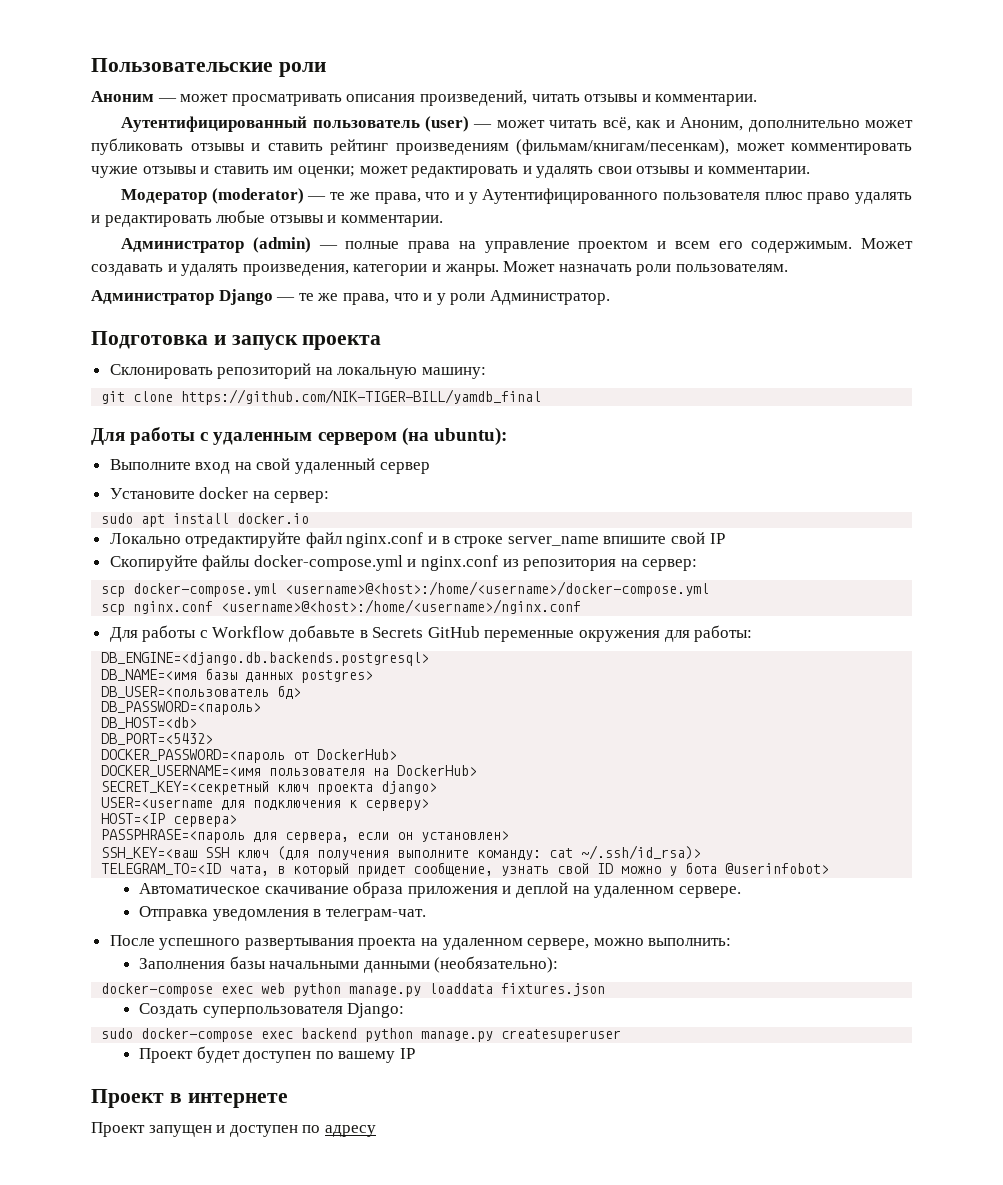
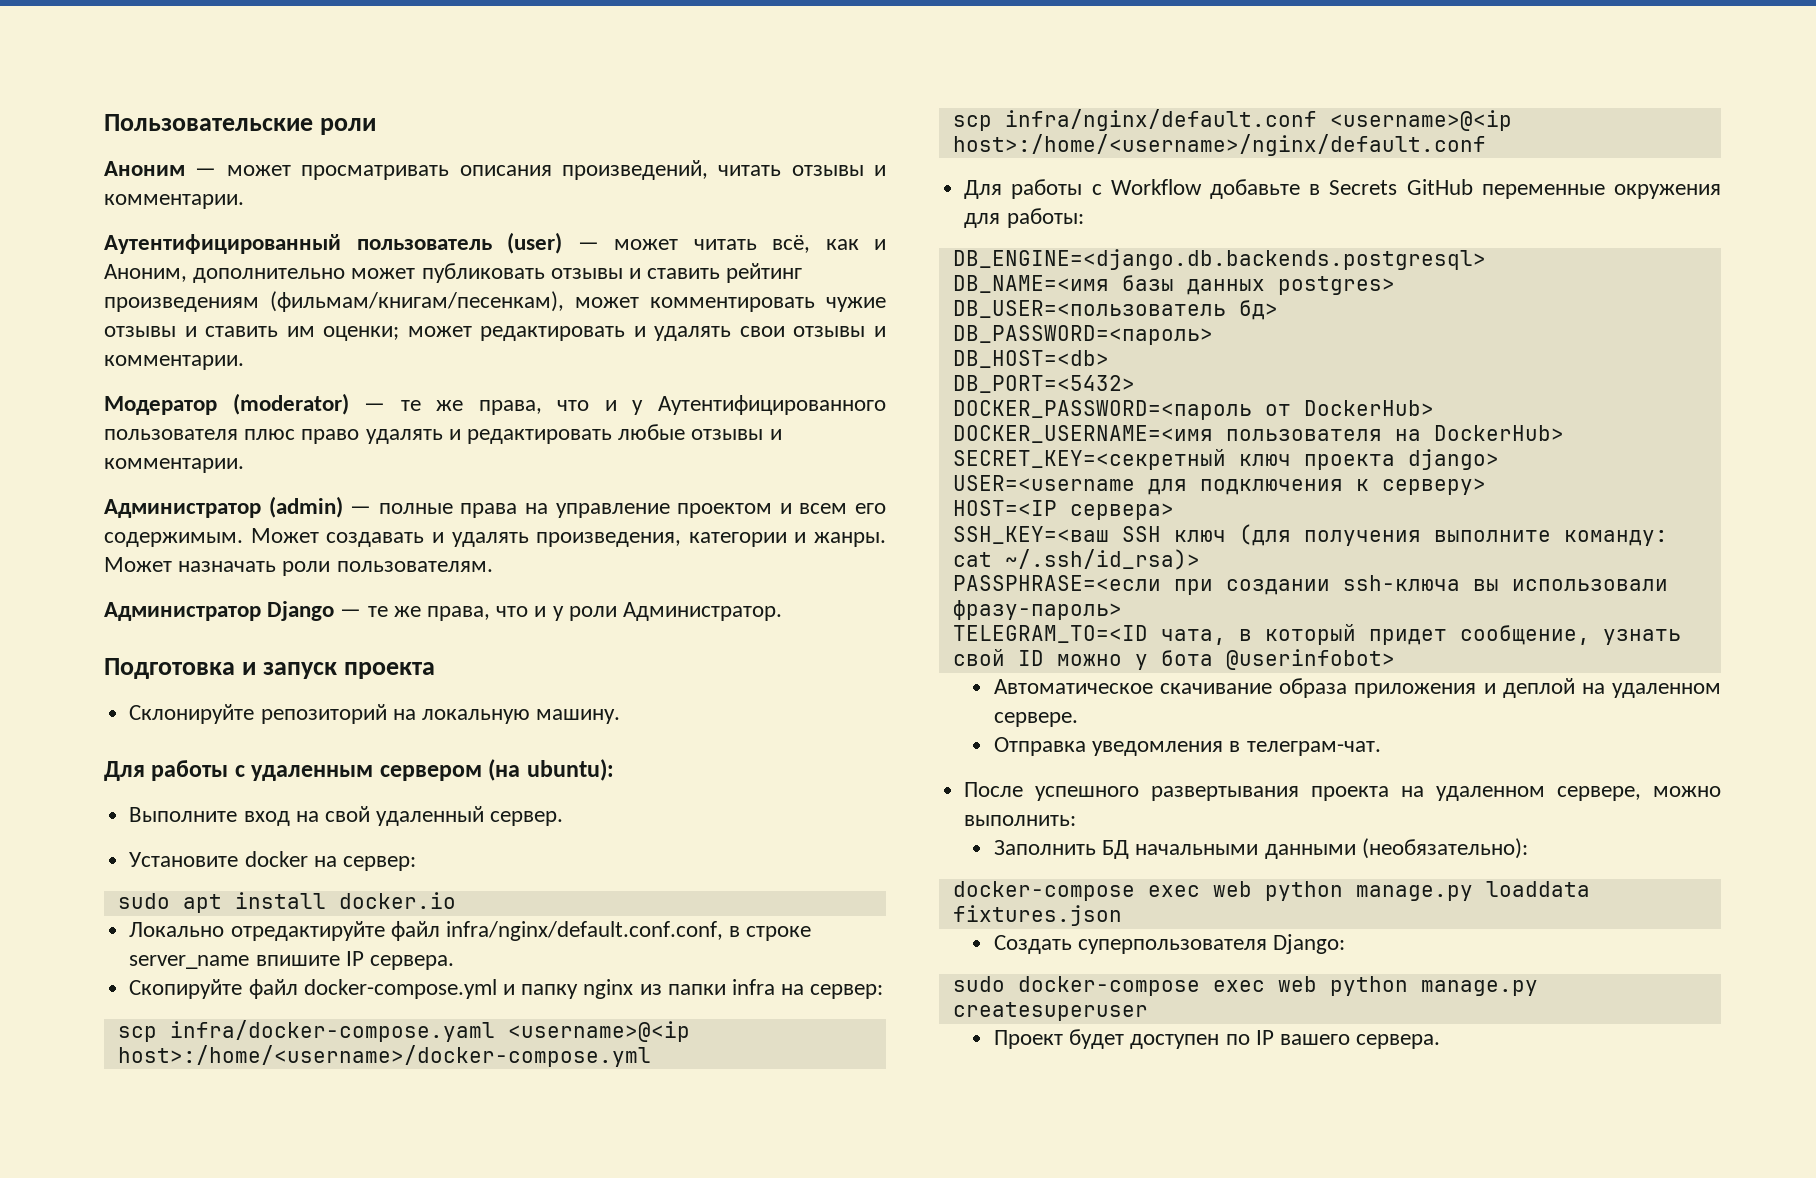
- Склонировать репозиторий на локальную машину:
- git clone https://github.com/NIK-TIGER-BILL/yamdb_final
+ Склонируйте репозиторий на локальную машину.
- Выполните вход на свой удаленный сервер
+ Выполните вход на свой удаленный сервер.
- Локально отредактируйте файл nginx.conf и в строке server_name впишите свой IP
+ Локально отредактируйте файл infra/nginx/default.conf.conf, в строке server_name впишите IP сервера.
- Скопируйте файлы docker-compose.yml и nginx.conf из репозитория на сервер:
- scp docker-compose.yml <username>@<host>:/home/<username>/docker-compose.yml
- scp nginx.conf <username>@<host>:/home/<username>/nginx.conf
+ Скопируйте файл docker-compose.yml и папку nginx из папки infra на сервер:
+ scp infra/docker-compose.yaml <username>@<ip host>:/home/<username>/docker-compose.yml
+ scp infra/nginx/default.conf <username>@<ip host>:/home/<username>/nginx/default.conf
- PASSPHRASE=<пароль для сервера, если он установлен>
+ PASSPHRASE=<если при создании ssh-ключа вы использовали фразу-пароль>
- Заполнения базы начальными данными (необязательно):
+ Заполнить БД начальными данными (необязательно):
- sudo docker-compose exec backend python manage.py createsuperuser
+ sudo docker-compose exec web python manage.py createsuperuser
- Проект будет доступен по вашему IP
- Проект в интернете
- Проект запущен и доступен по адресу
+ Проект будет доступен по IP вашего сервера.

